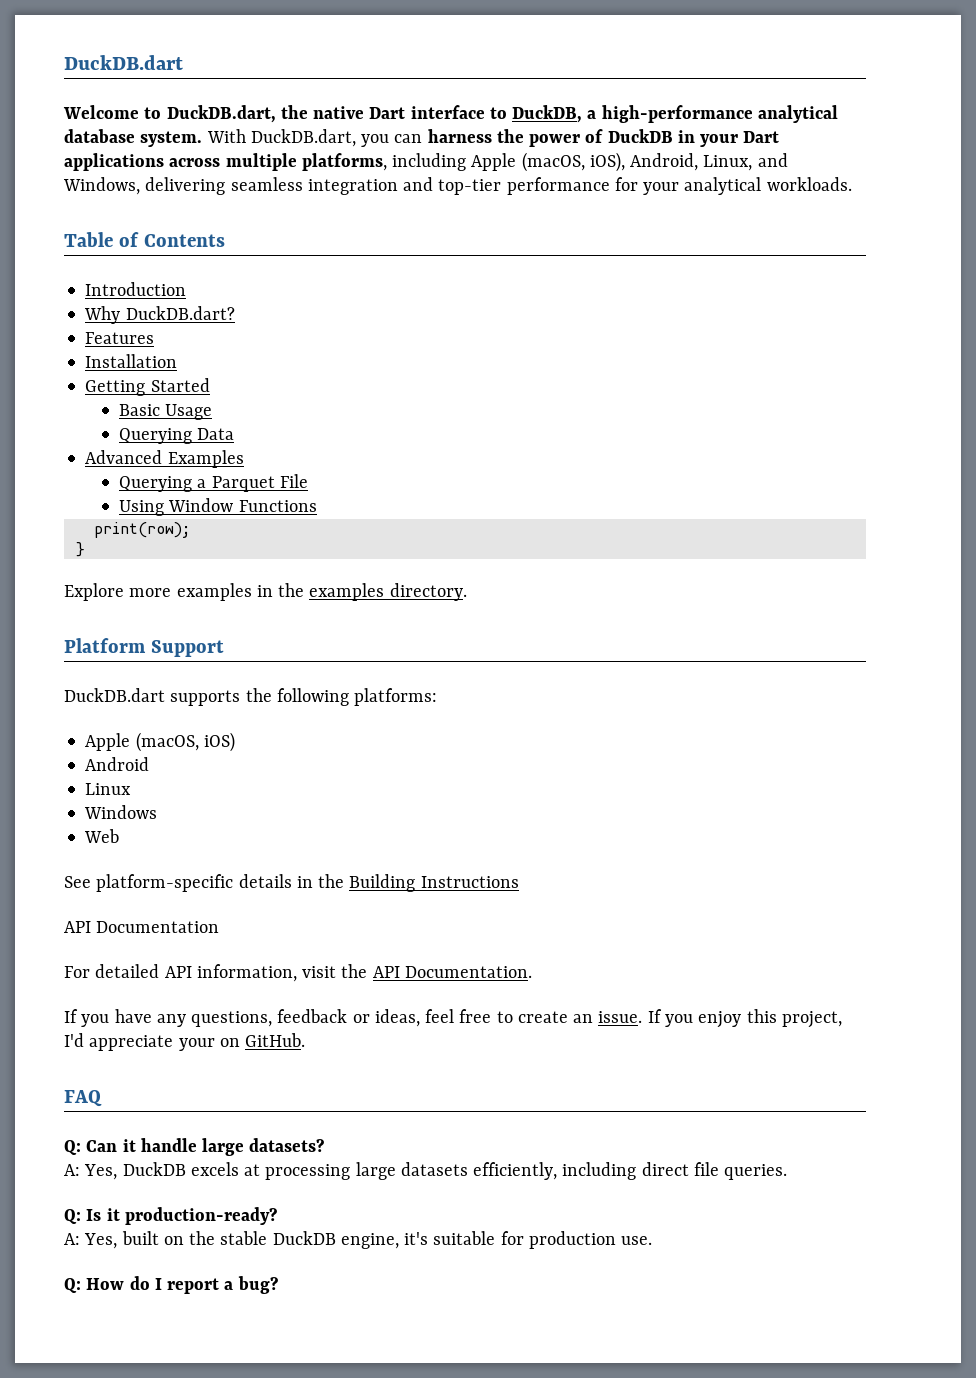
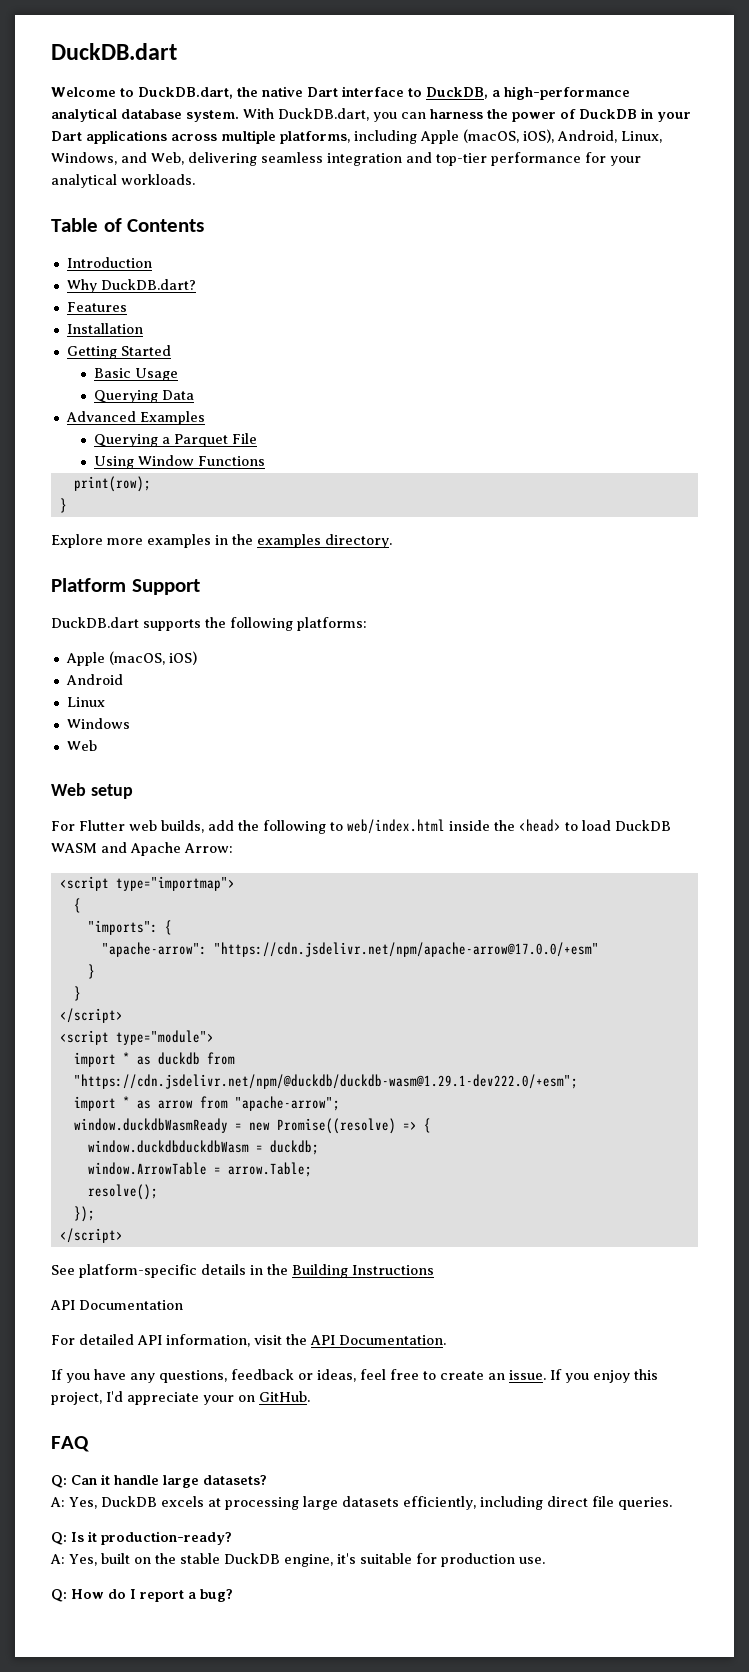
- With DuckDB.dart, you can harness the power of DuckDB in your Dart applications across multiple platforms, including Apple (macOS, iOS), Android, Linux, and Windows, delivering seamless integration and top-tier performance for your analytical workloads.
+ With DuckDB.dart, you can harness the power of DuckDB in your Dart applications across multiple platforms, including Apple (macOS, iOS), Android, Linux, Windows, and Web, delivering seamless integration and top-tier performance for your analytical workloads.
+ Web setup
+ For Flutter web builds, add the following to web/index.html inside the <head> to load DuckDB WASM and Apache Arrow:
+ <script type="importmap">
+ {
+ "imports": {
+ "apache-arrow": "https://cdn.jsdelivr.net/npm/apache-arrow@17.0.0/+esm"
+ }
+ }
+ </script>
+ <script type="module">
+ import * as duckdb from "https://cdn.jsdelivr.net/npm/@duckdb/duckdb-wasm@1.29.1-dev222.0/+esm";
+ import * as arrow from "apache-arrow";
+ window.duckdbWasmReady = new Promise((resolve) => {
+ window.duckdbduckdbWasm = duckdb;
+ window.ArrowTable = arrow.Table;
+ resolve();
+ });
+ </script>

